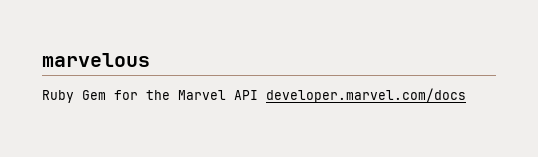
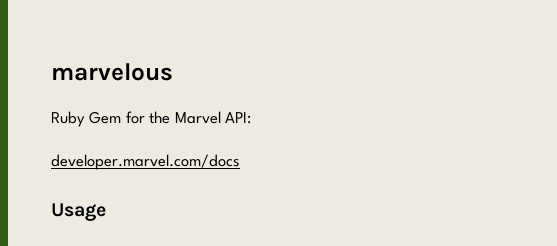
- Ruby Gem for the Marvel API developer.marvel.com/docs
+ Ruby Gem for the Marvel API:
+ developer.marvel.com/docs
+ Usage

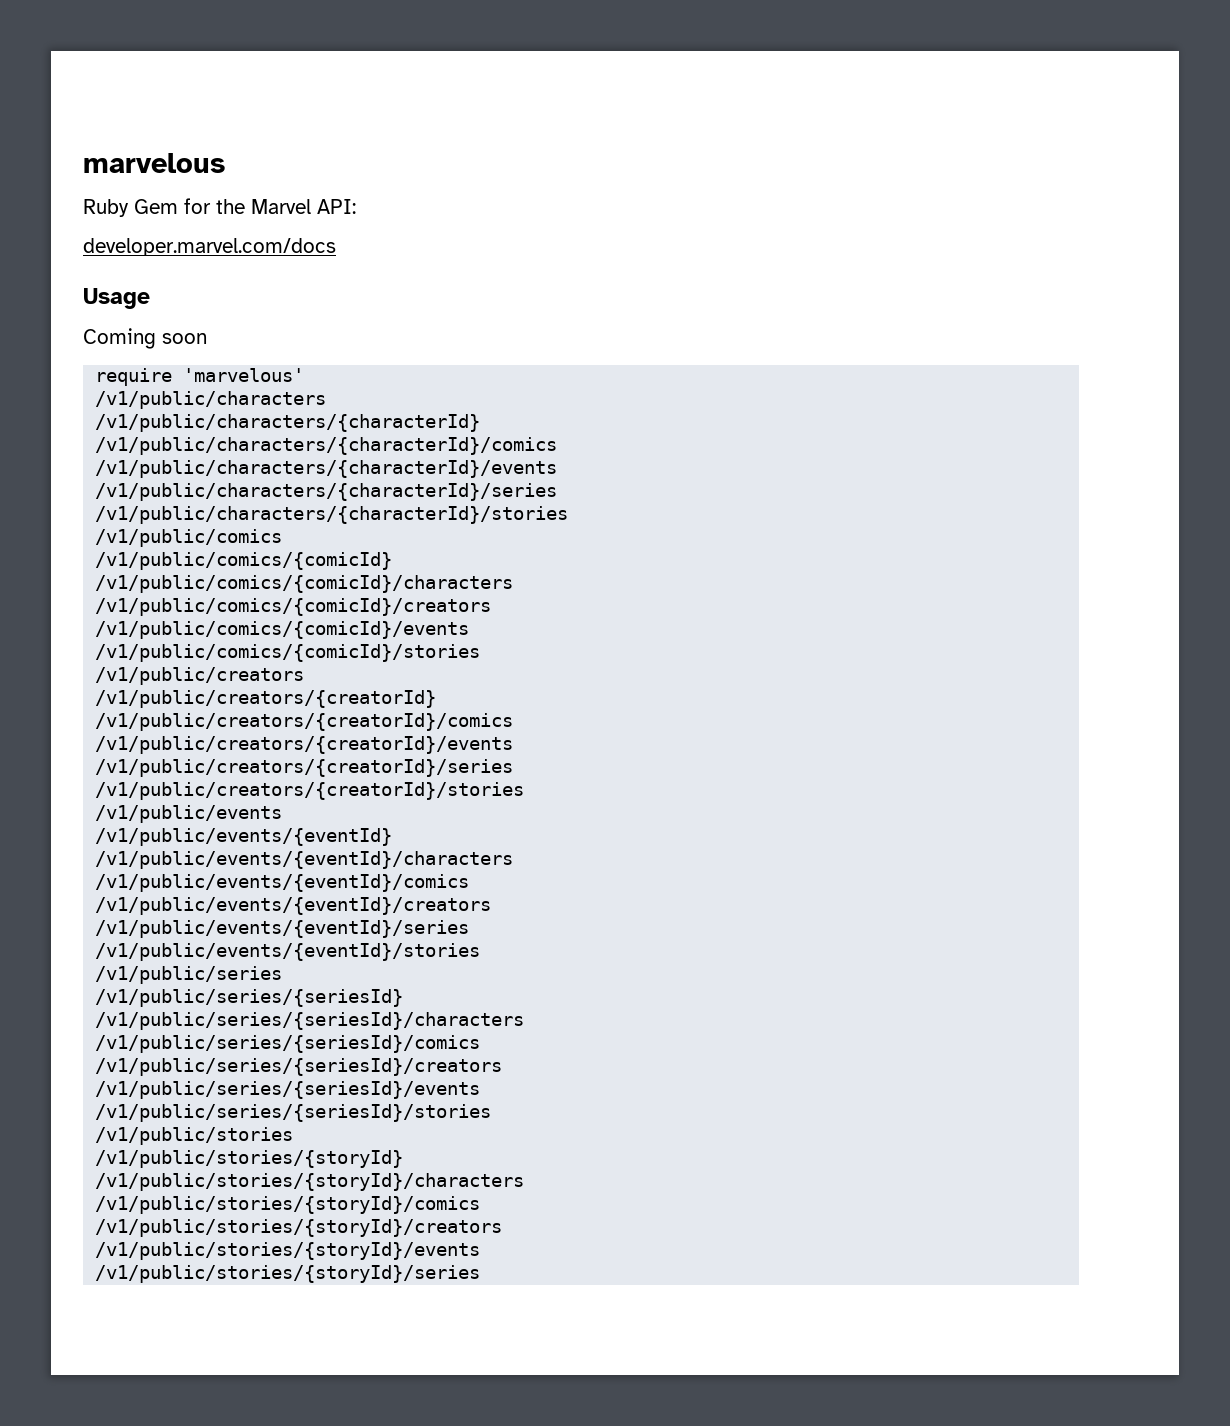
+ Coming soon
+ require 'marvelous'
+ /v1/public/characters
+ /v1/public/characters/{characterId}
+ /v1/public/characters/{characterId}/comics
+ /v1/public/characters/{characterId}/events
+ /v1/public/characters/{characterId}/series
+ /v1/public/characters/{characterId}/stories
+ /v1/public/comics
+ /v1/public/comics/{comicId}
+ /v1/public/comics/{comicId}/characters
+ /v1/public/comics/{comicId}/creators
+ /v1/public/comics/{comicId}/events
+ /v1/public/comics/{comicId}/stories
+ /v1/public/creators
+ /v1/public/creators/{creatorId}
+ /v1/public/creators/{creatorId}/comics
+ /v1/public/creators/{creatorId}/events
+ /v1/public/creators/{creatorId}/series
+ /v1/public/creators/{creatorId}/stories
+ /v1/public/events
+ /v1/public/events/{eventId}
+ /v1/public/events/{eventId}/characters
+ /v1/public/events/{eventId}/comics
+ /v1/public/events/{eventId}/creators
+ /v1/public/events/{eventId}/series
+ /v1/public/events/{eventId}/stories
+ /v1/public/series
+ /v1/public/series/{seriesId}
+ /v1/public/series/{seriesId}/characters
+ /v1/public/series/{seriesId}/comics
+ /v1/public/series/{seriesId}/creators
+ /v1/public/series/{seriesId}/events
+ /v1/public/series/{seriesId}/stories
+ /v1/public/stories
+ /v1/public/stories/{storyId}
+ /v1/public/stories/{storyId}/characters
+ /v1/public/stories/{storyId}/comics
+ /v1/public/stories/{storyId}/creators
+ /v1/public/stories/{storyId}/events
+ /v1/public/stories/{storyId}/series

